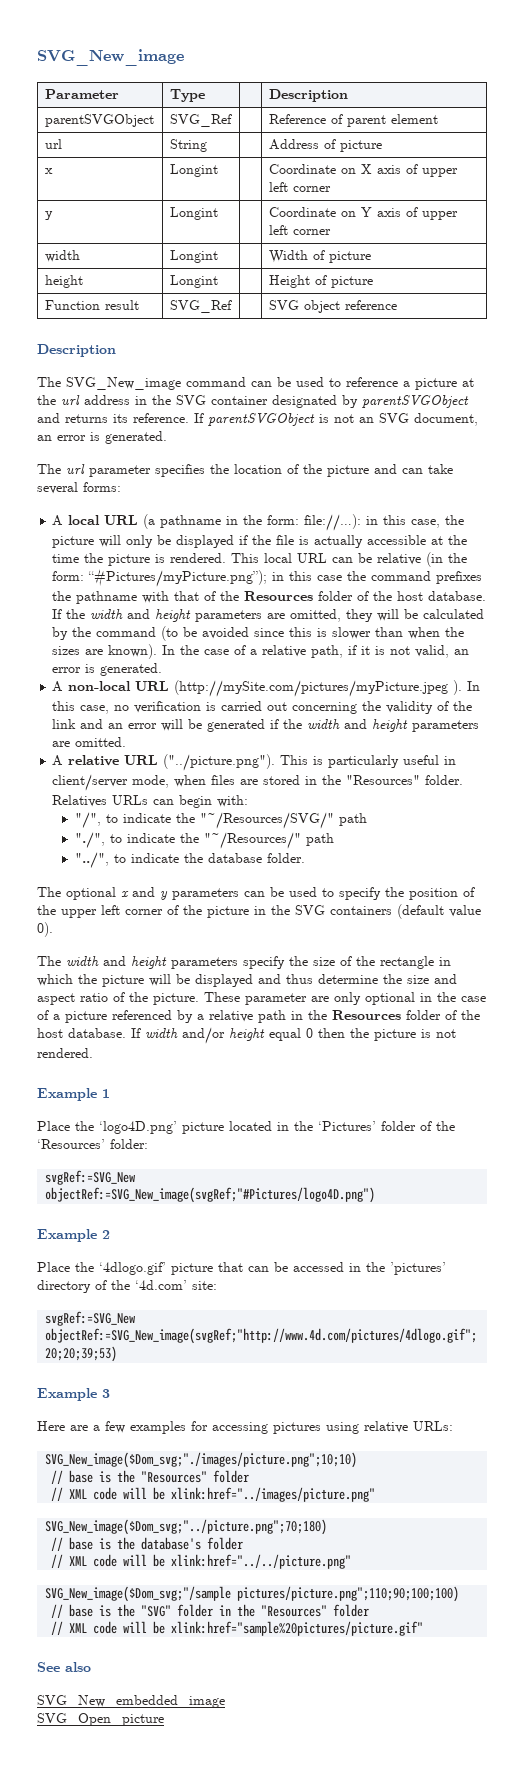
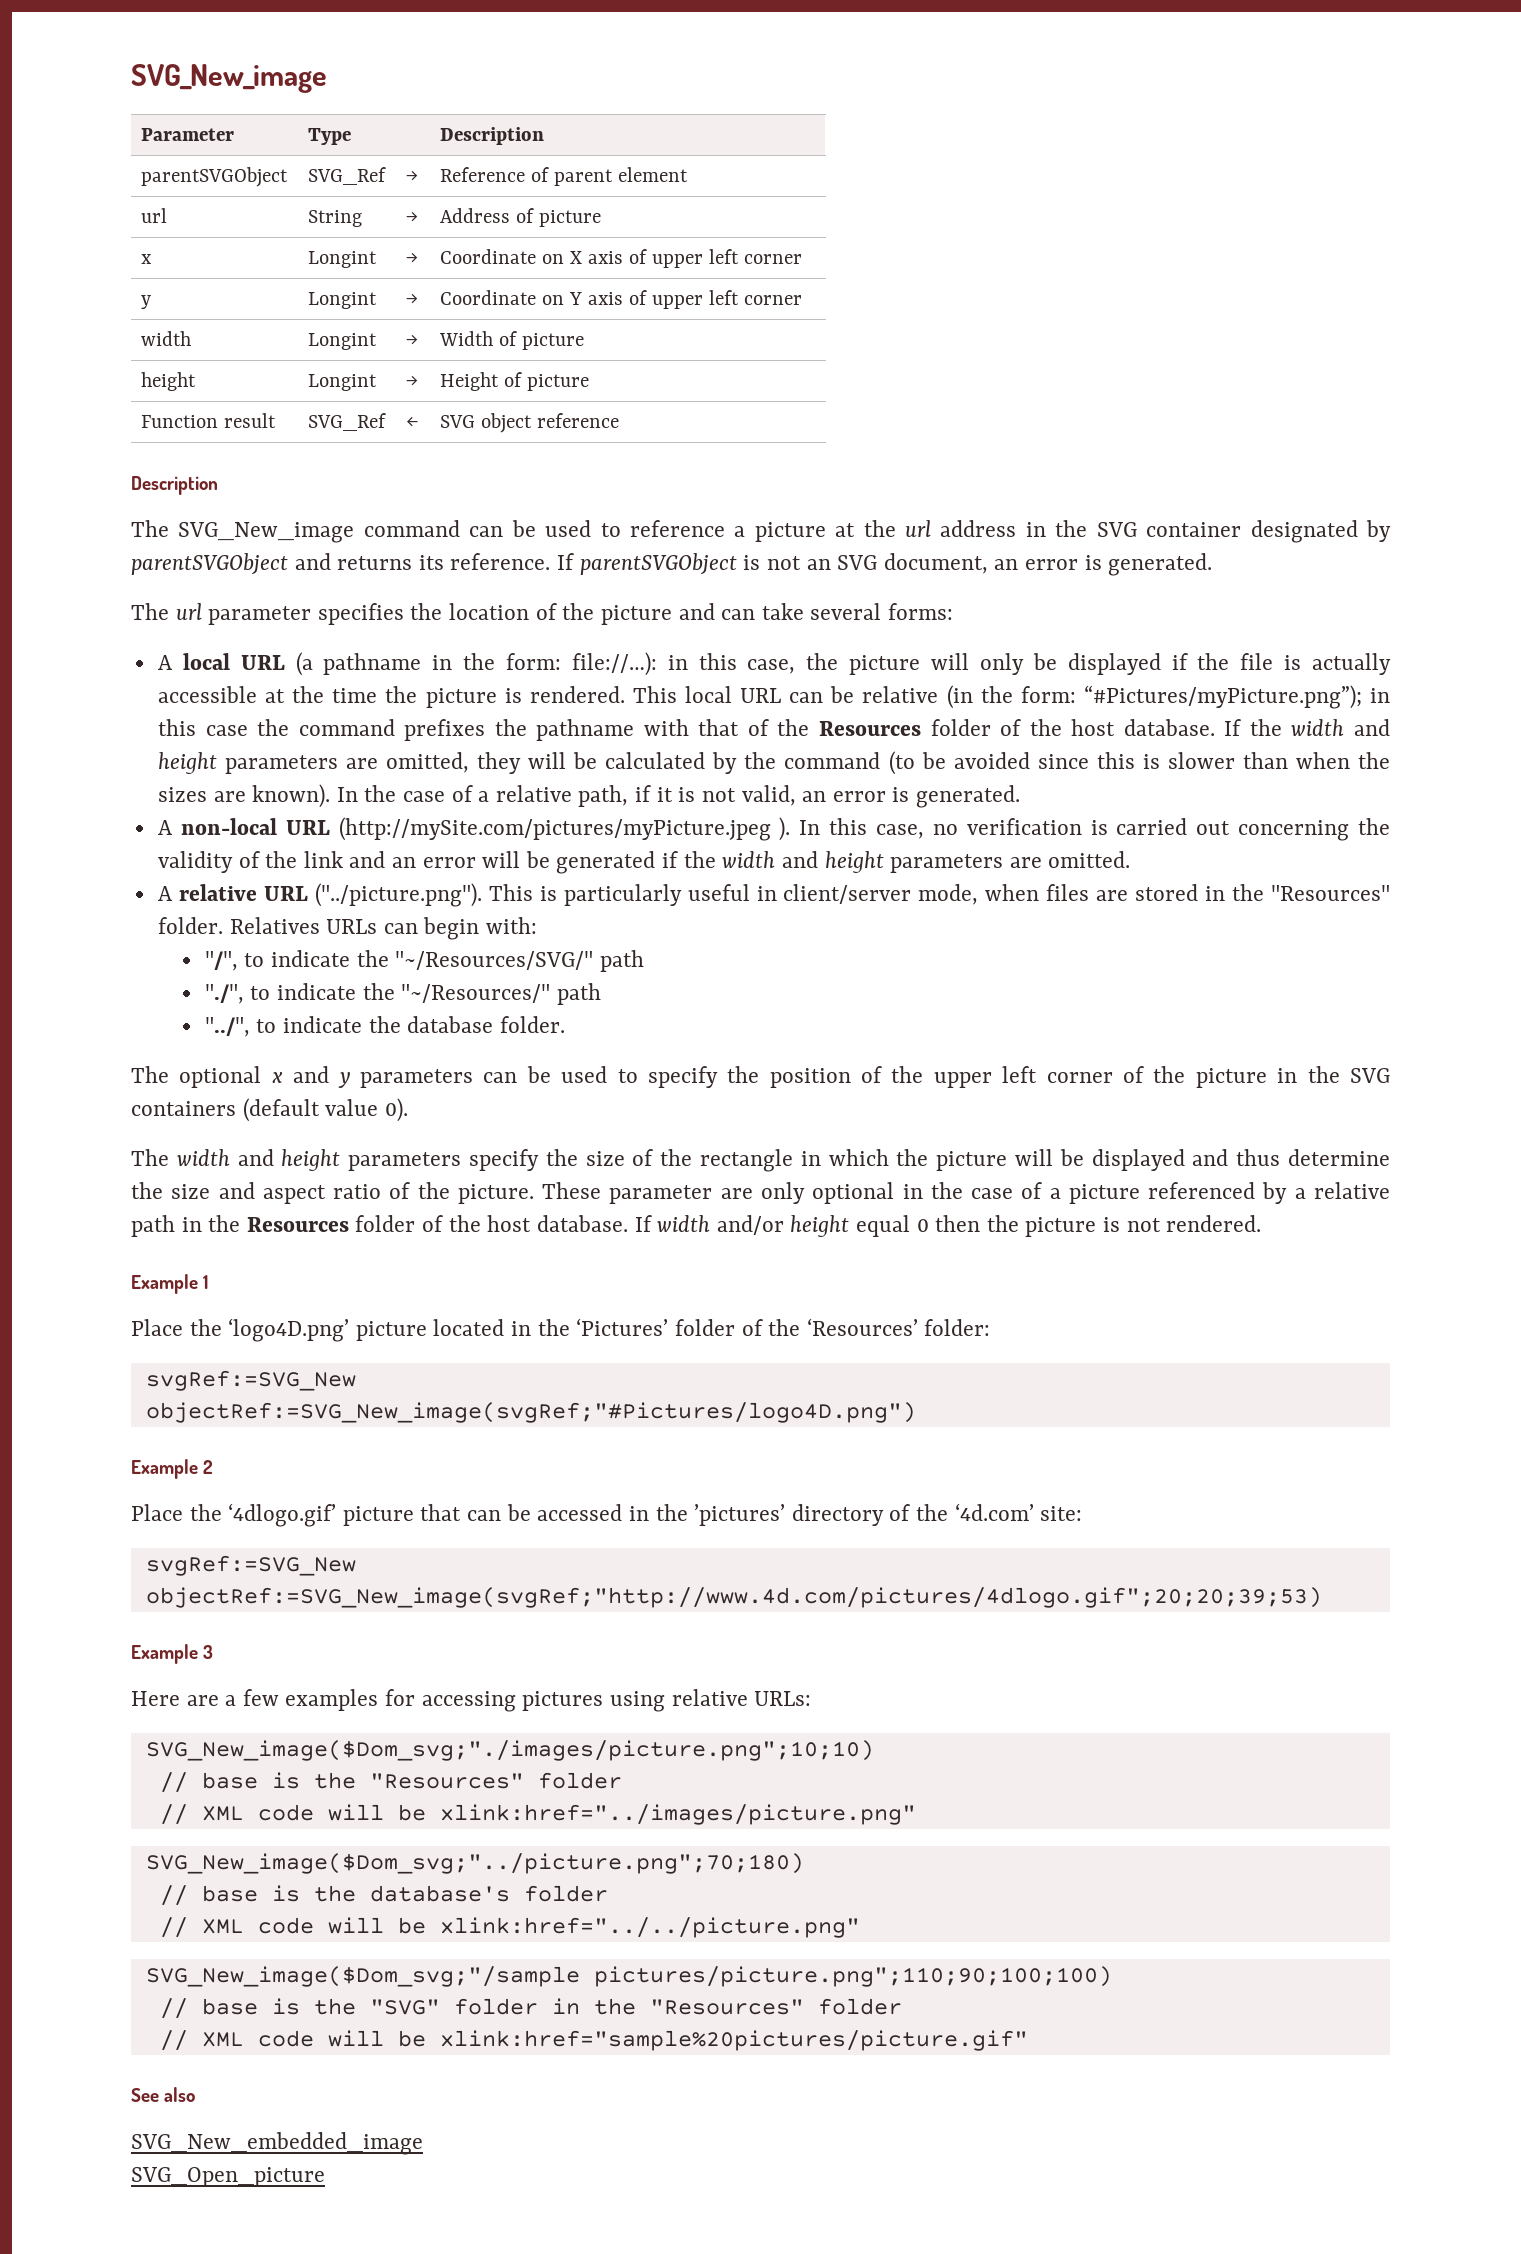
- parentSVGObject | SVG_Ref | | Reference of parent element
+ parentSVGObject | SVG_Ref | → | Reference of parent element
- url | String | | Address of picture
+ url | String | → | Address of picture
- x | Longint | | Coordinate on X axis of upper left corner
+ x | Longint | → | Coordinate on X axis of upper left corner
- y | Longint | | Coordinate on Y axis of upper left corner
+ y | Longint | → | Coordinate on Y axis of upper left corner
- width | Longint | | Width of picture
+ width | Longint | → | Width of picture
- height | Longint | | Height of picture
+ height | Longint | → | Height of picture
- Function result | SVG_Ref | | SVG object reference
+ Function result | SVG_Ref | ← | SVG object reference

